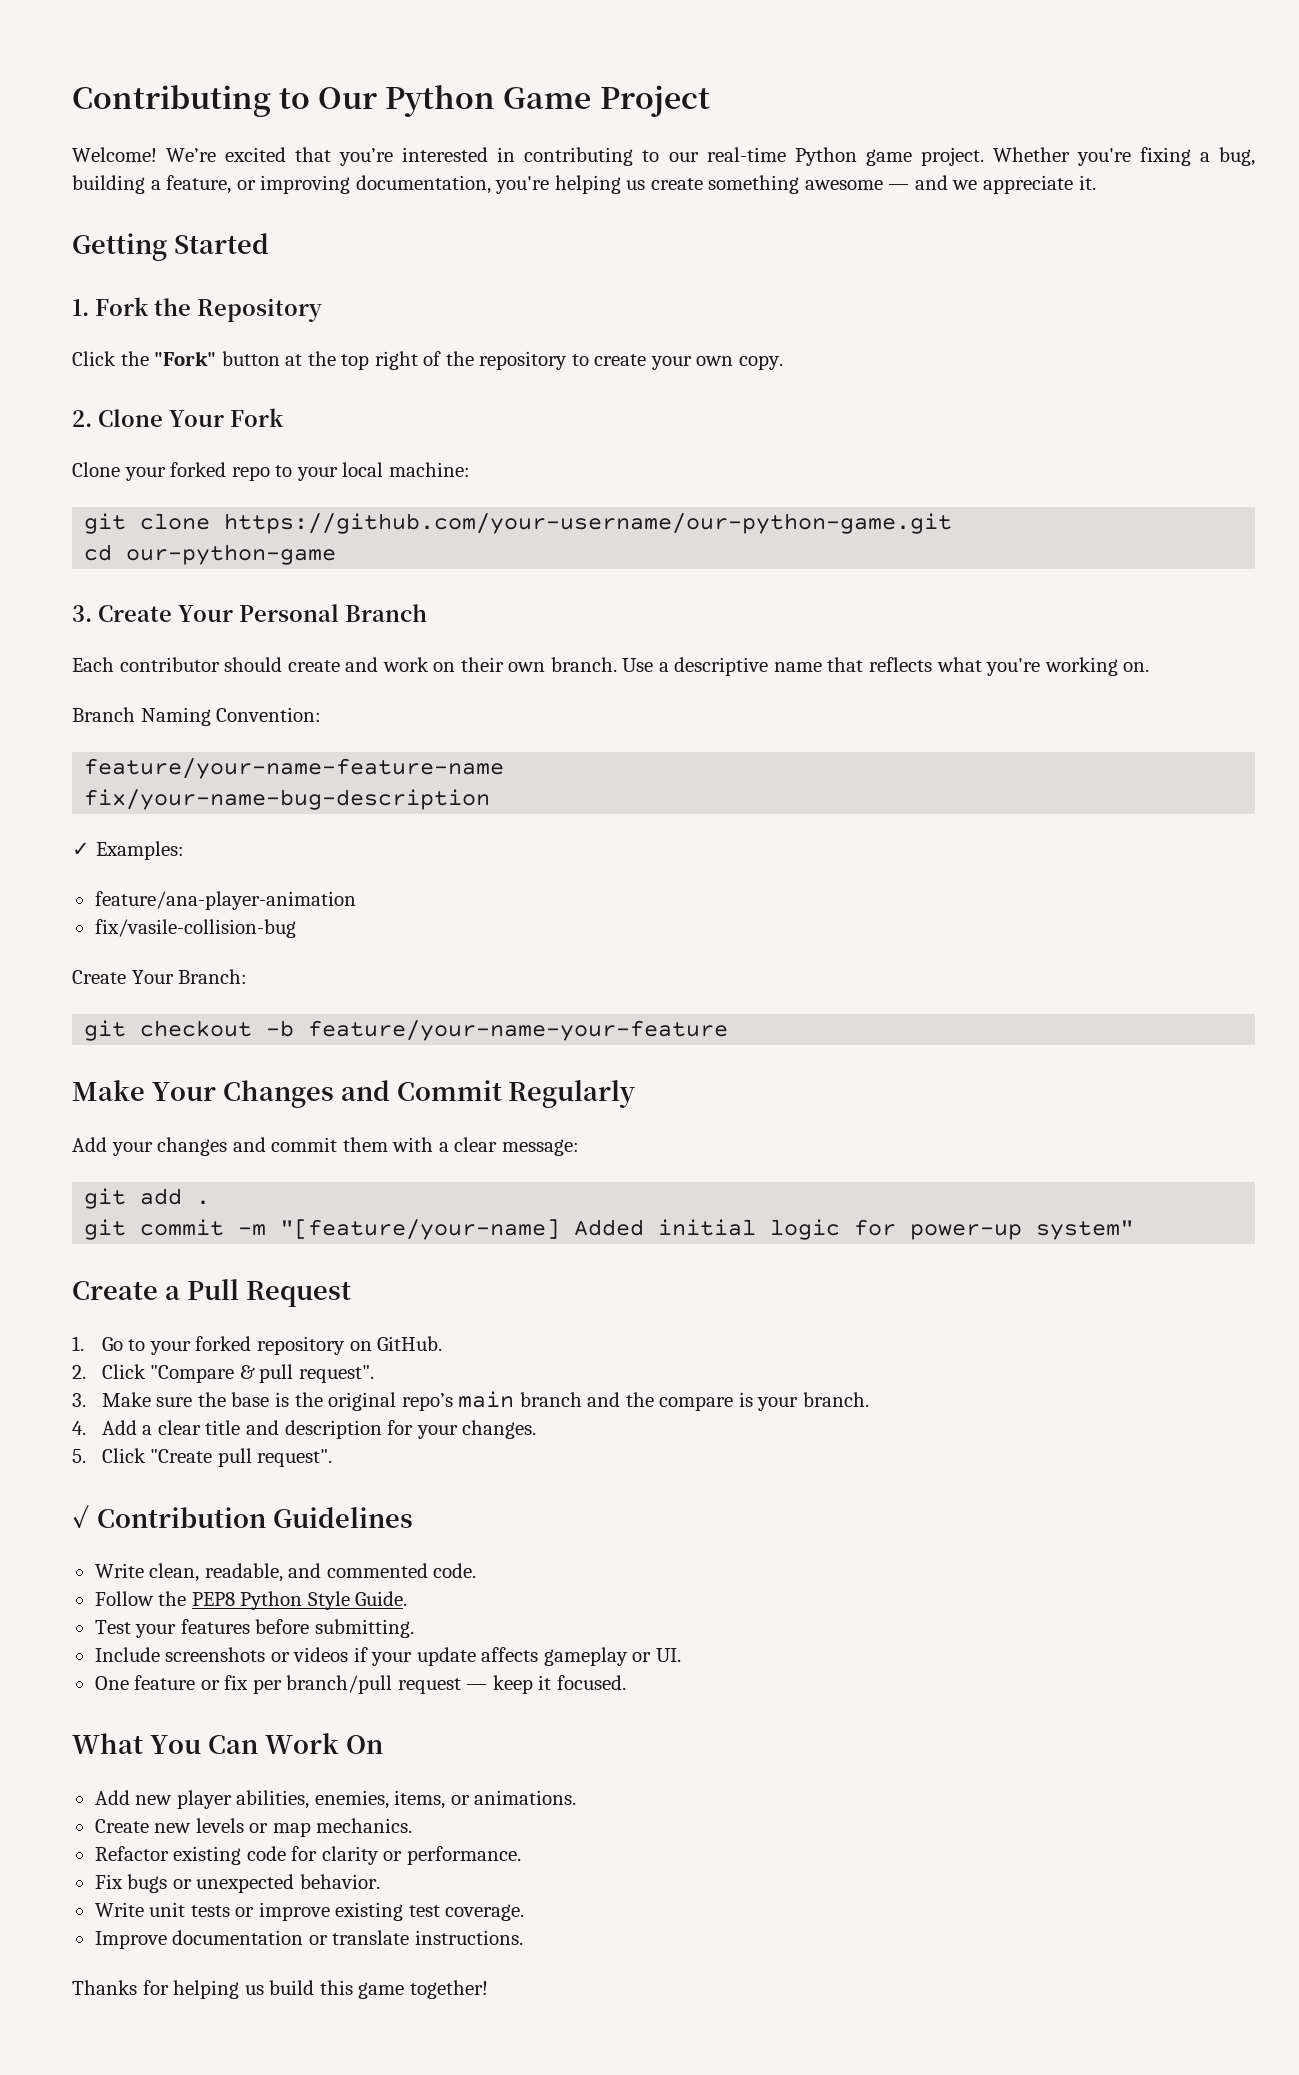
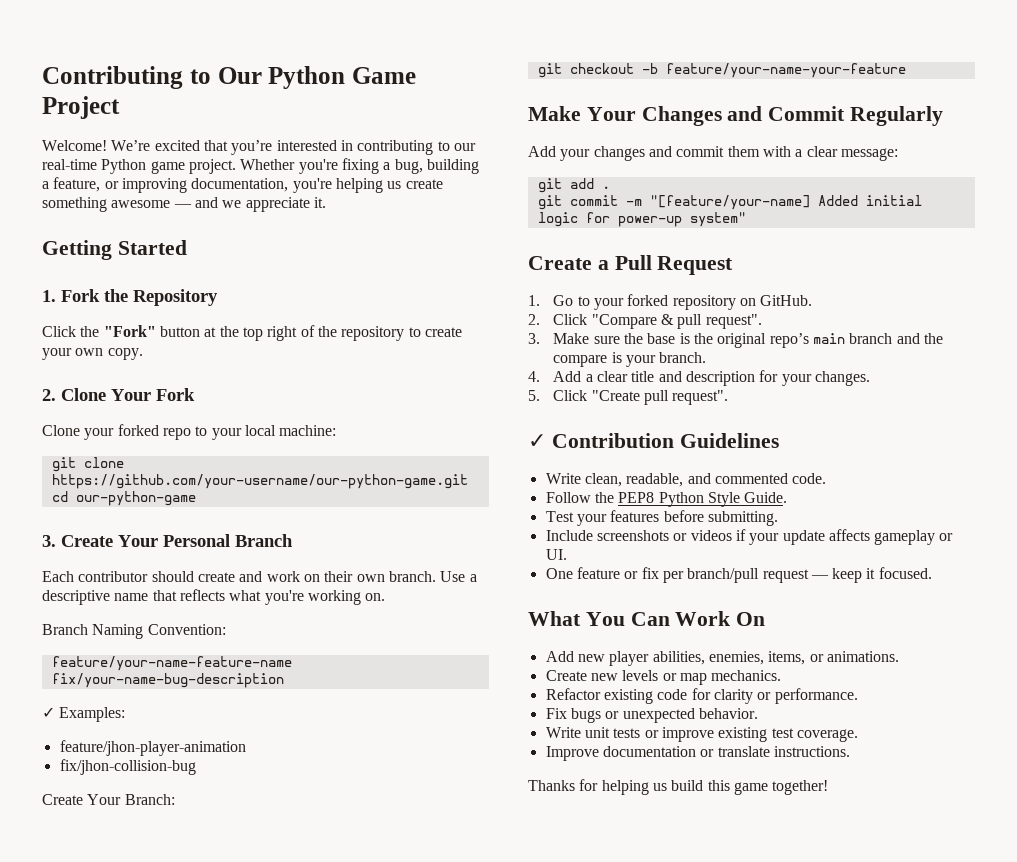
- feature/ana-player-animation
- fix/vasile-collision-bug
+ feature/jhon-player-animation
+ fix/jhon-collision-bug

